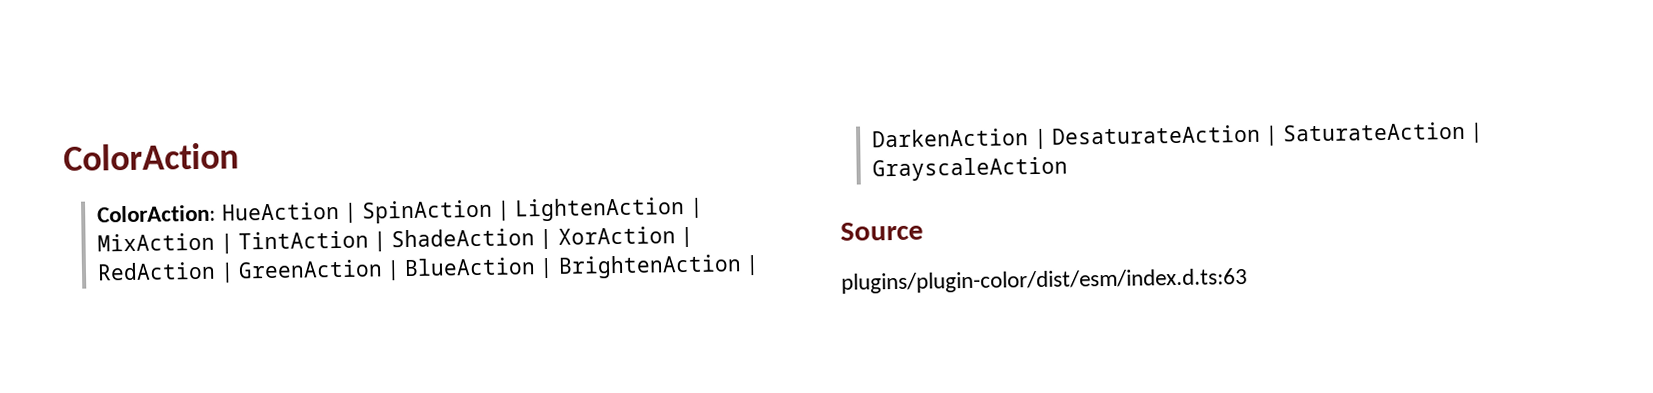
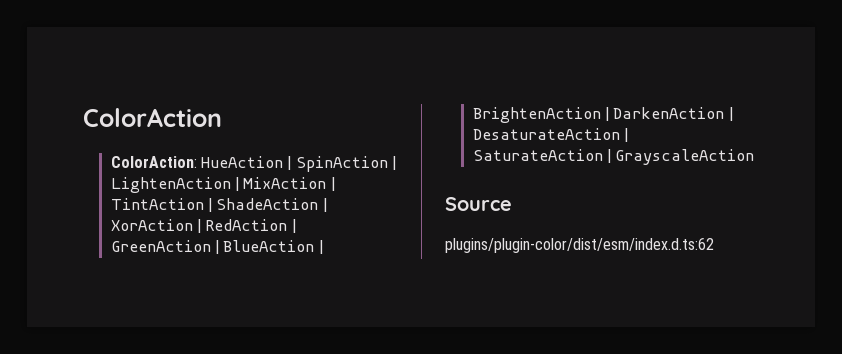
- plugins/plugin-color/dist/esm/index.d.ts:63
+ plugins/plugin-color/dist/esm/index.d.ts:62

